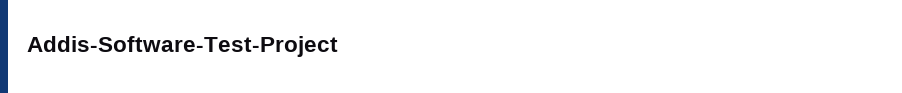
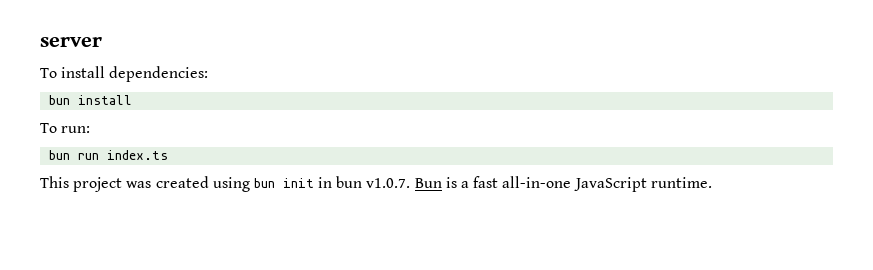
- Addis-Software-Test-Project
+ server
+ To install dependencies:
+ bun install
+ To run:
+ bun run index.ts
+ This project was created using bun init in bun v1.0.7. Bun is a fast all-in-one JavaScript runtime.

